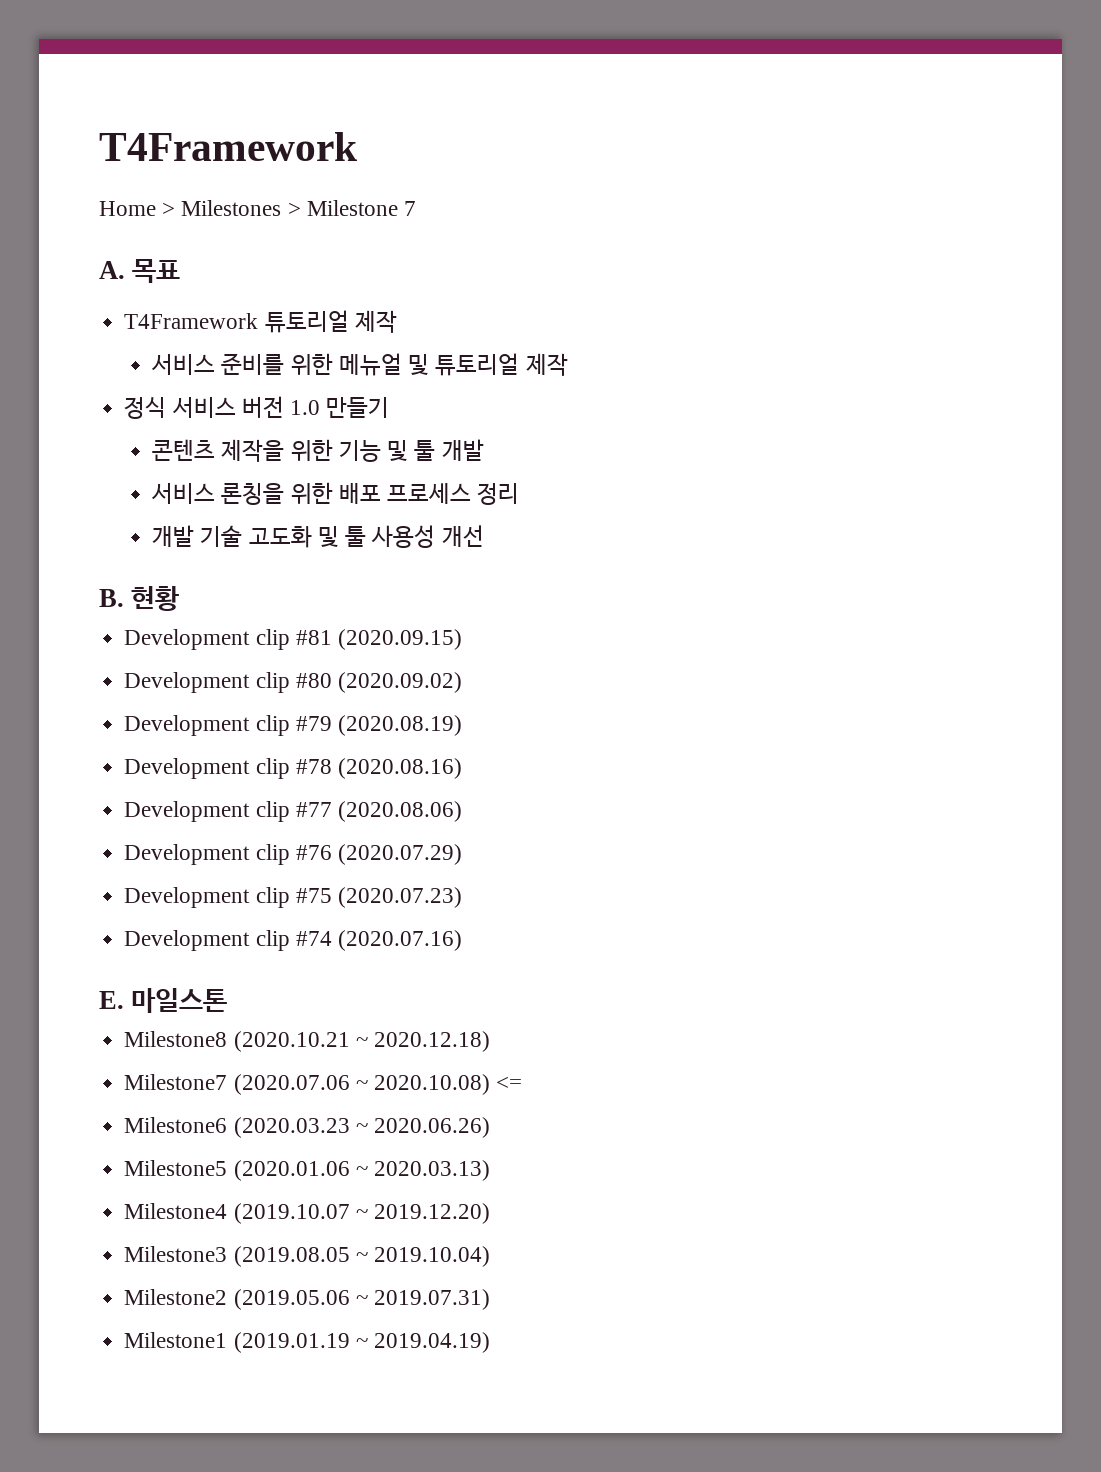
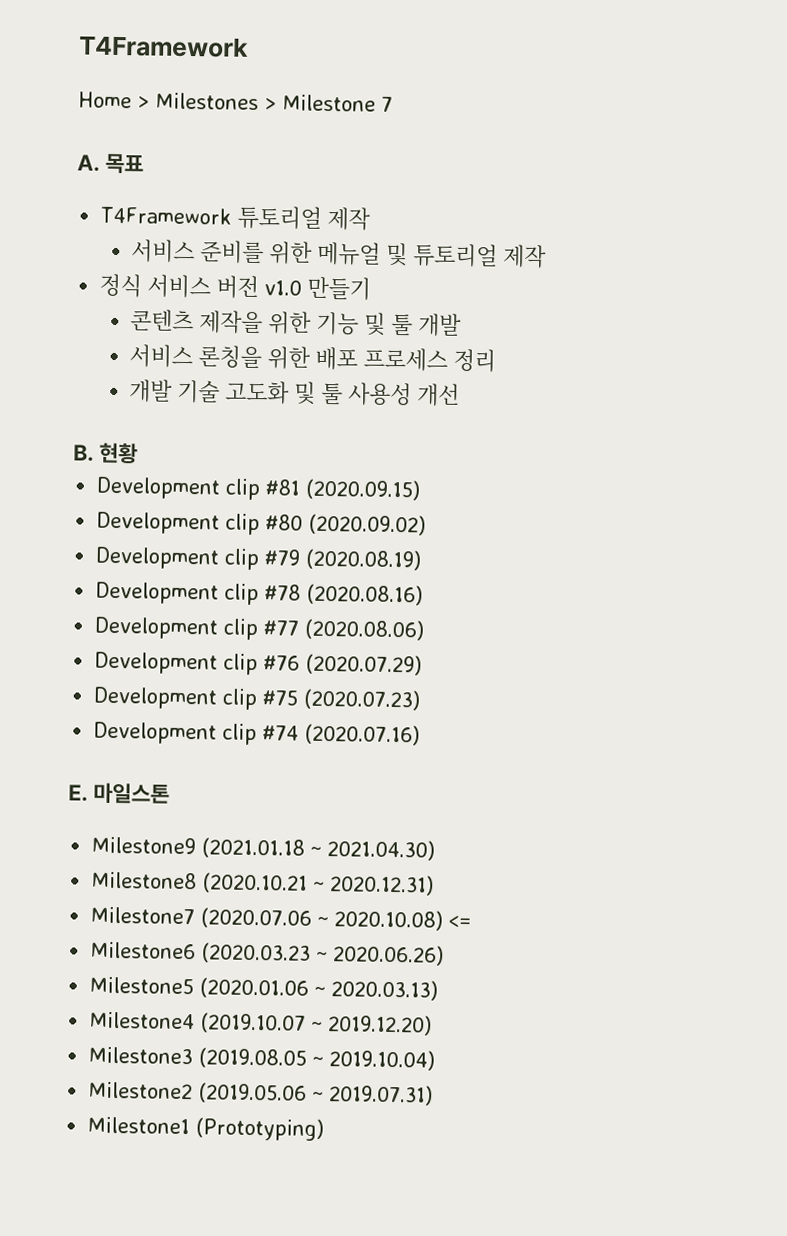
- 정식 서비스 버전 1.0 만들기
+ 정식 서비스 버전 v1.0 만들기
+ Milestone9 (2021.01.18 ~ 2021.04.30)
- Milestone8 (2020.10.21 ~ 2020.12.18)
+ Milestone8 (2020.10.21 ~ 2020.12.31)
- Milestone1 (2019.01.19 ~ 2019.04.19)
+ Milestone1 (Prototyping)

